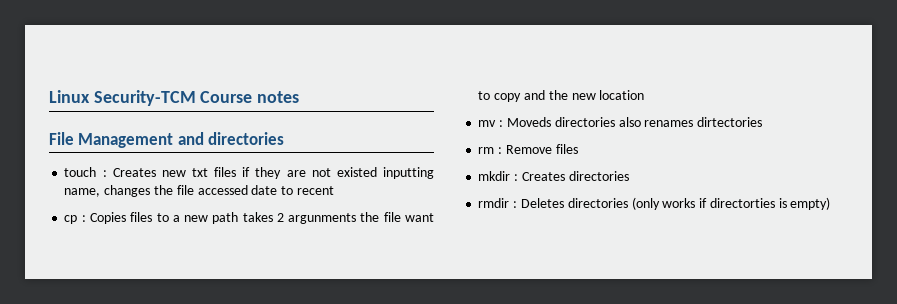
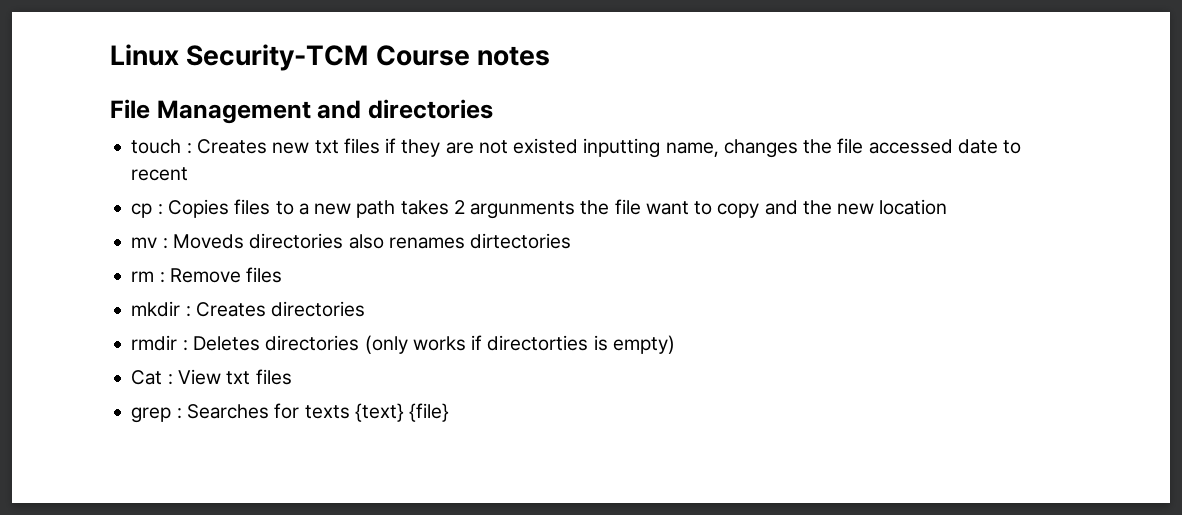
+ Cat : View txt files
+ grep : Searches for texts {text} {file}

